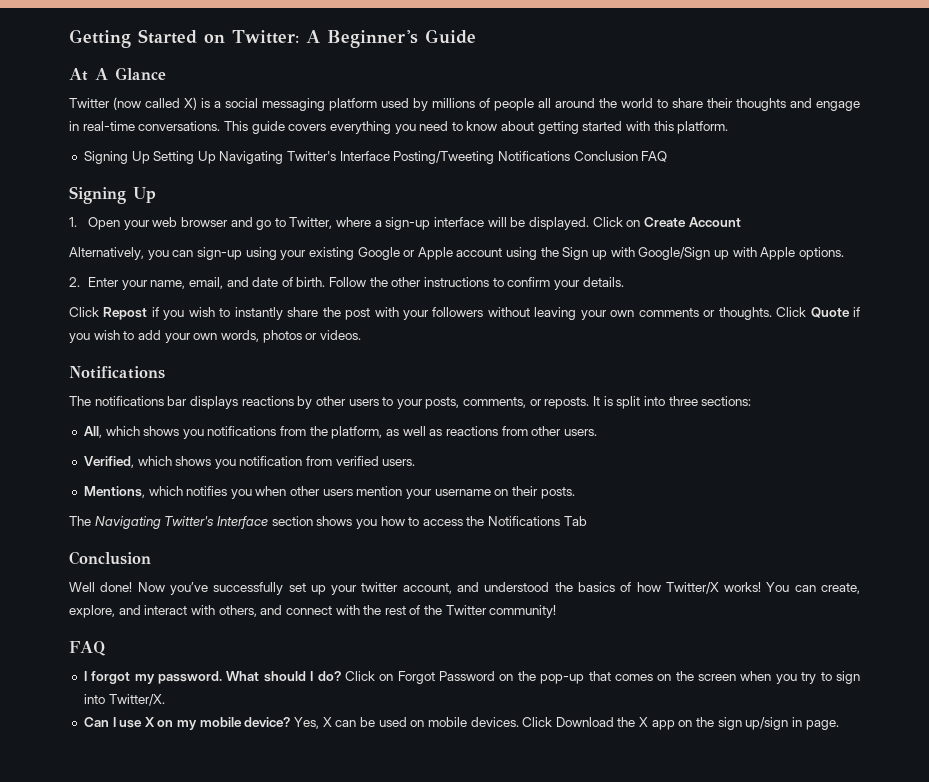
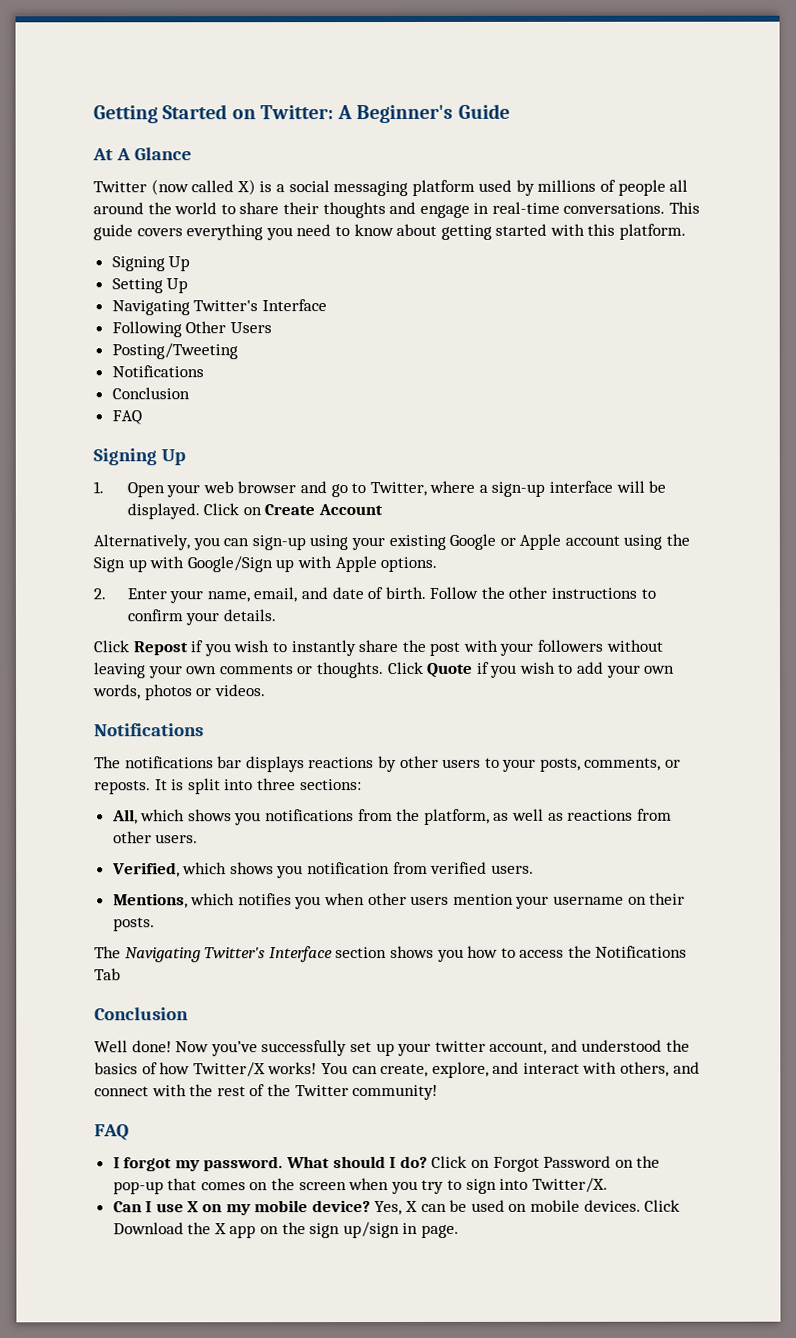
  This guide covers everything you need to know about getting started with this platform.
- Signing Up Setting Up Navigating Twitter's Interface Posting/Tweeting Notifications Conclusion FAQ
+ Signing Up
+ Setting Up
+ Navigating Twitter's Interface
+ Following Other Users
+ Posting/Tweeting
+ Notifications
+ Conclusion
+ FAQ

